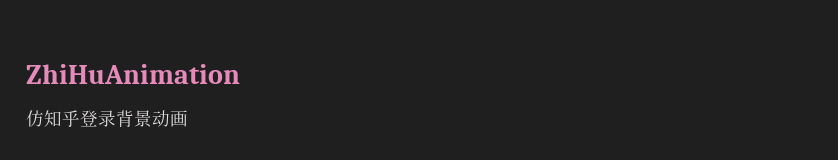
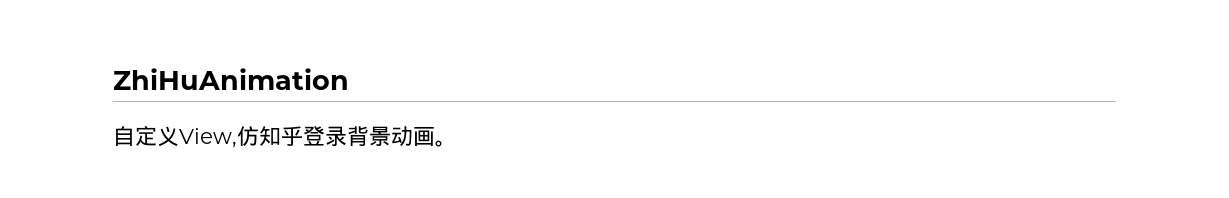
- 仿知乎登录背景动画
+ 自定义View,仿知乎登录背景动画。

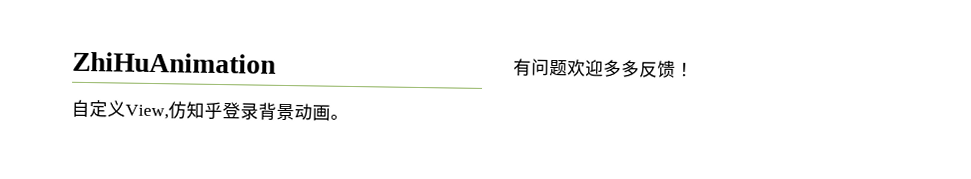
+ 有问题欢迎多多反馈！

